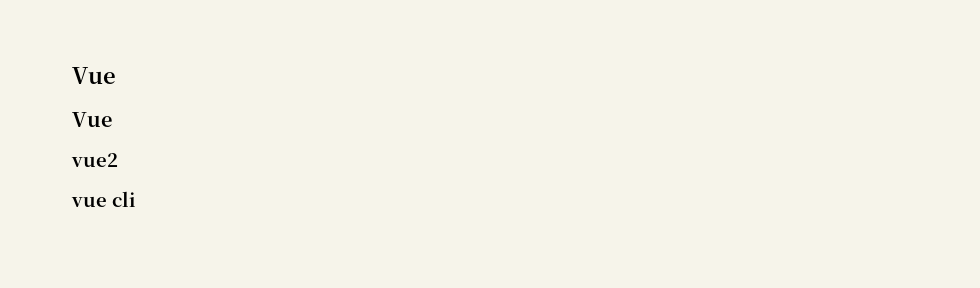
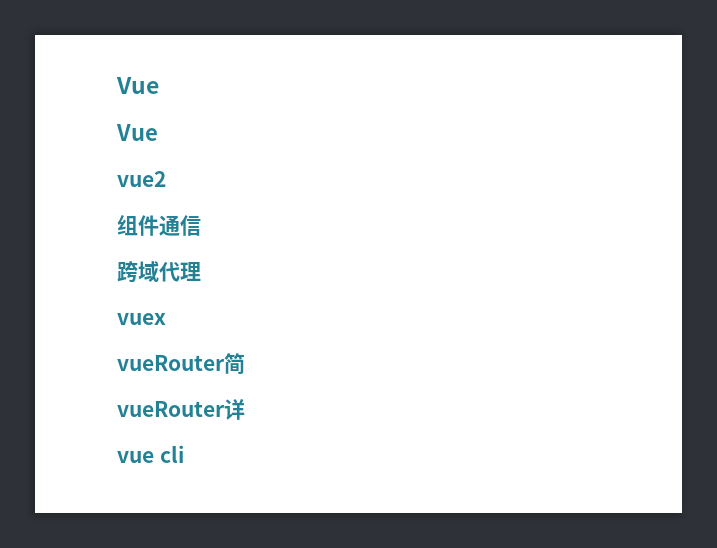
+ 组件通信
+ 跨域代理
+ vuex
+ vueRouter简
+ vueRouter详

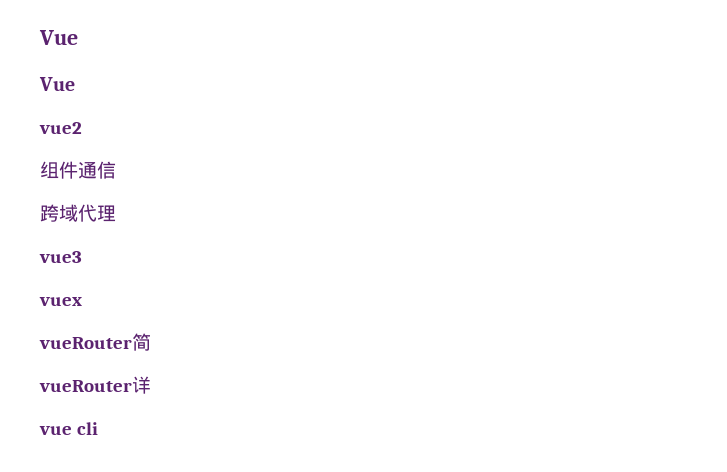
+ vue3

